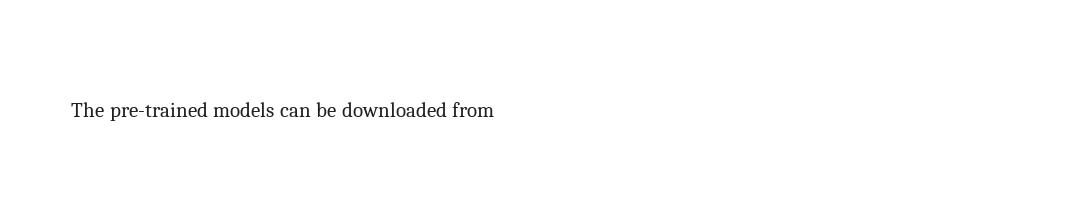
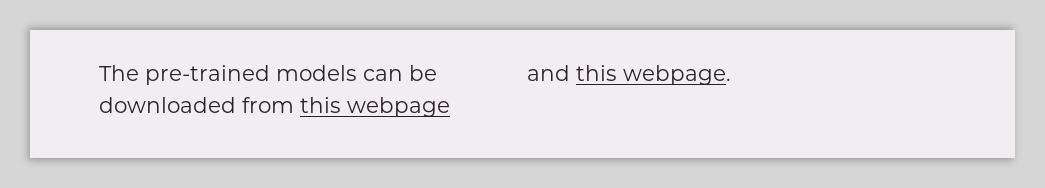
- The pre-trained models can be downloaded from
+ The pre-trained models can be downloaded from this webpage and this webpage.

